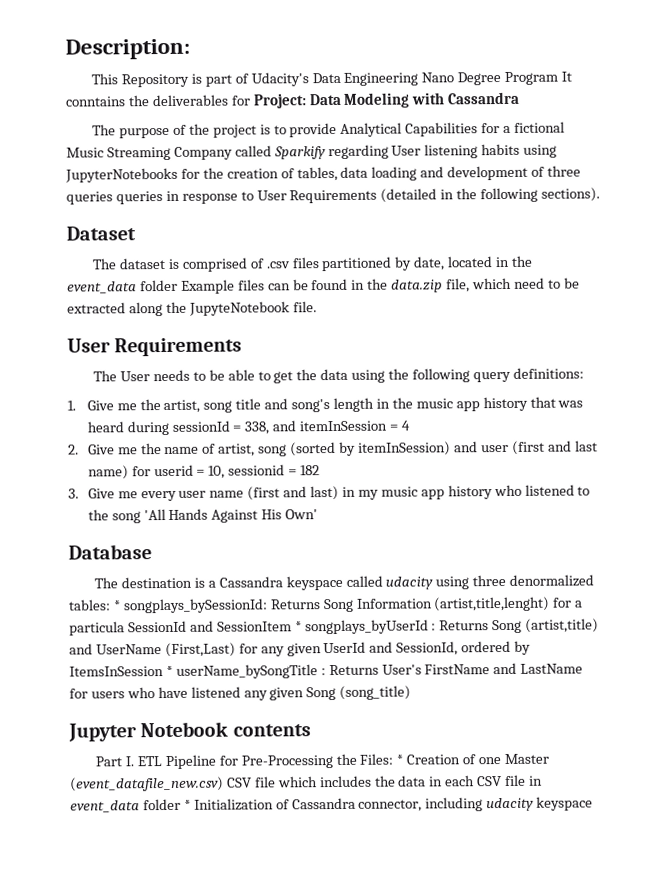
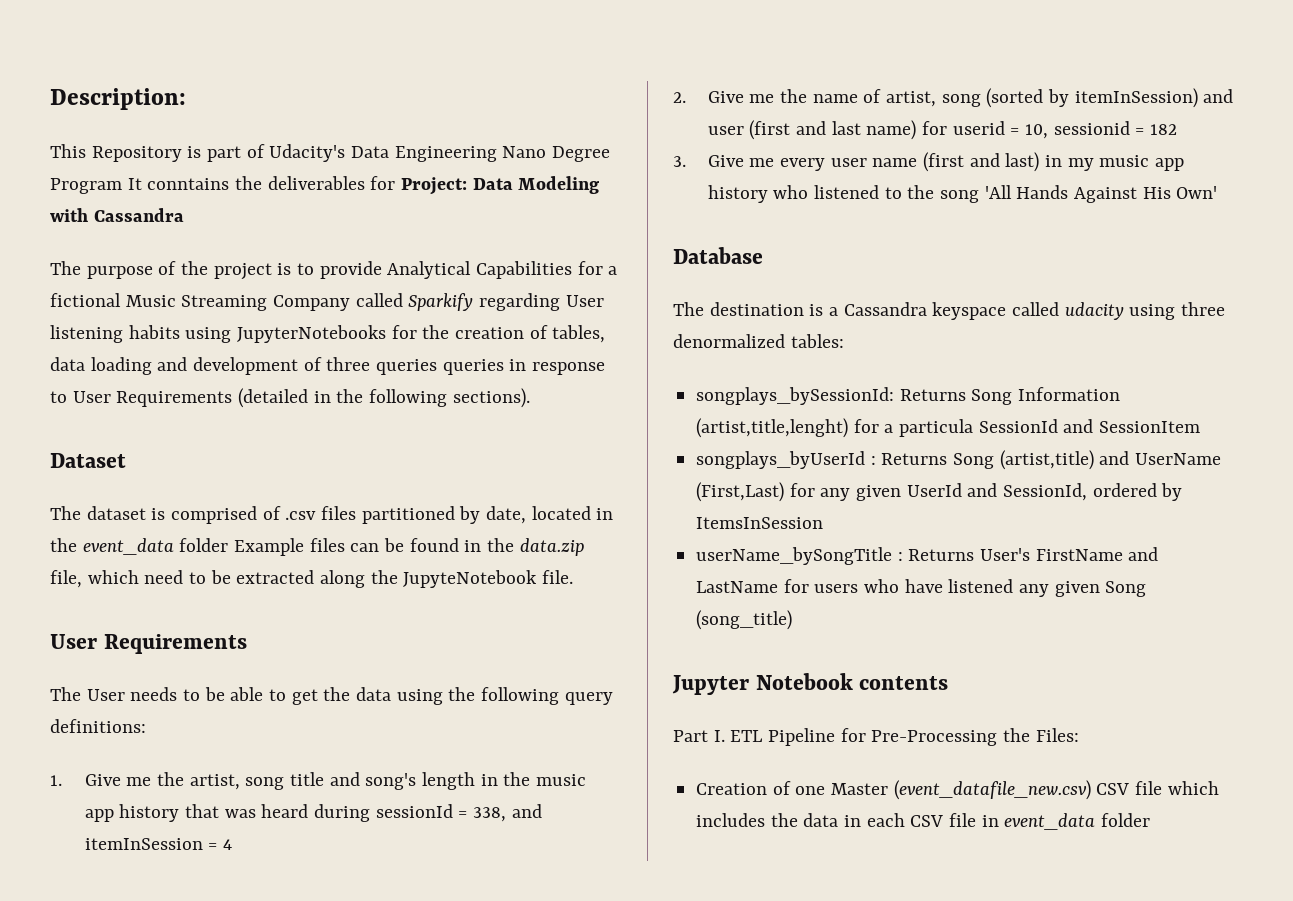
- The destination is a Cassandra keyspace called udacity using three denormalized tables: * songplays_bySessionId: Returns Song Information (artist,title,lenght) for a particula SessionId and SessionItem * songplays_byUserId : Returns Song (artist,title) and UserName (First,Last) for any given UserId and SessionId, ordered by ItemsInSession * userName_bySongTitle : Returns User's FirstName and LastName for users who have listened any given Song (song_title)
+ The destination is a Cassandra keyspace called udacity using three denormalized tables:
+ songplays_bySessionId: Returns Song Information (artist,title,lenght) for a particula SessionId and SessionItem
+ songplays_byUserId : Returns Song (artist,title) and UserName (First,Last) for any given UserId and SessionId, ordered by ItemsInSession
+ userName_bySongTitle : Returns User's FirstName and LastName for users who have listened any given Song (song_title)
- Part I. ETL Pipeline for Pre-Processing the Files: * Creation of one Master (event_datafile_new.csv) CSV file which includes the data in each CSV file in event_data folder * Initialization of Cassandra connector, including udacity keyspace
+ Part I. ETL Pipeline for Pre-Processing the Files:
+ Creation of one Master (event_datafile_new.csv) CSV file which includes the data in each CSV file in event_data folder

